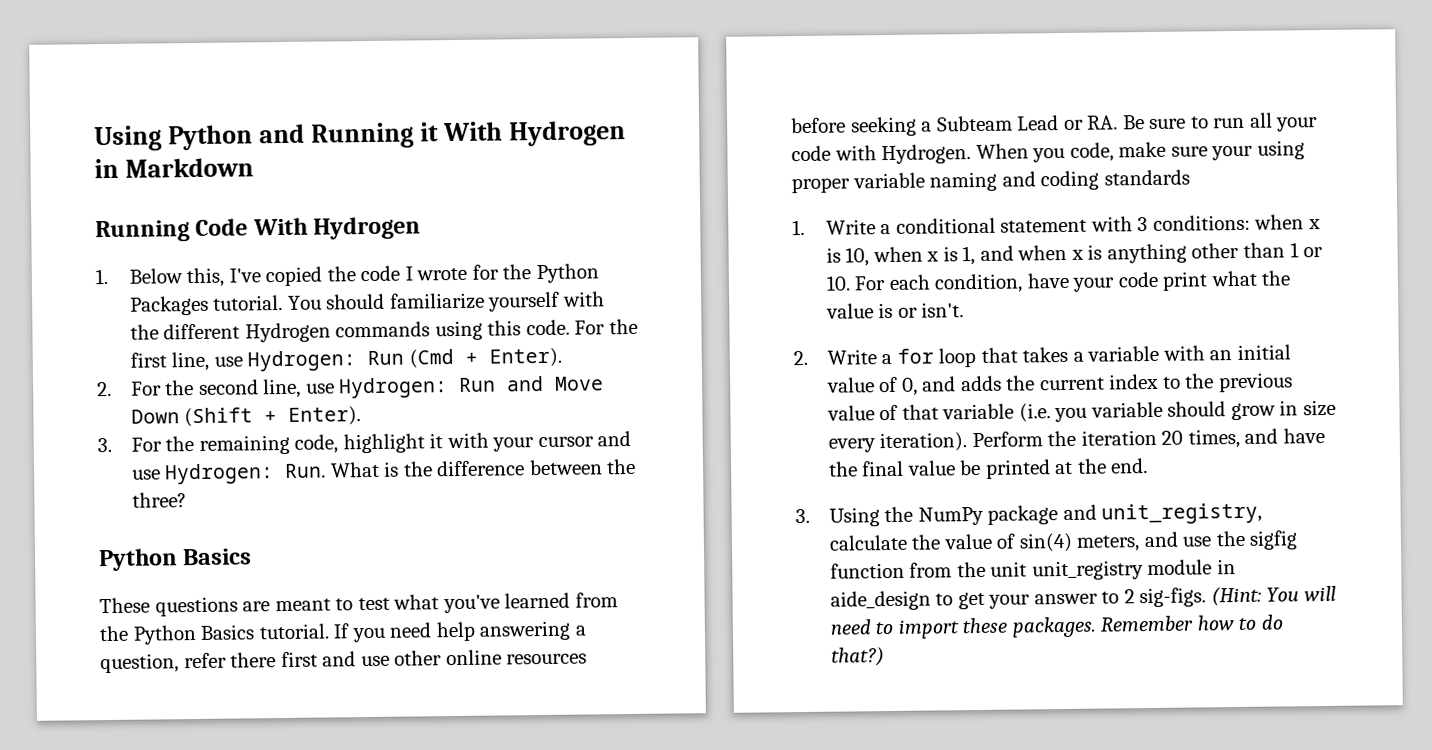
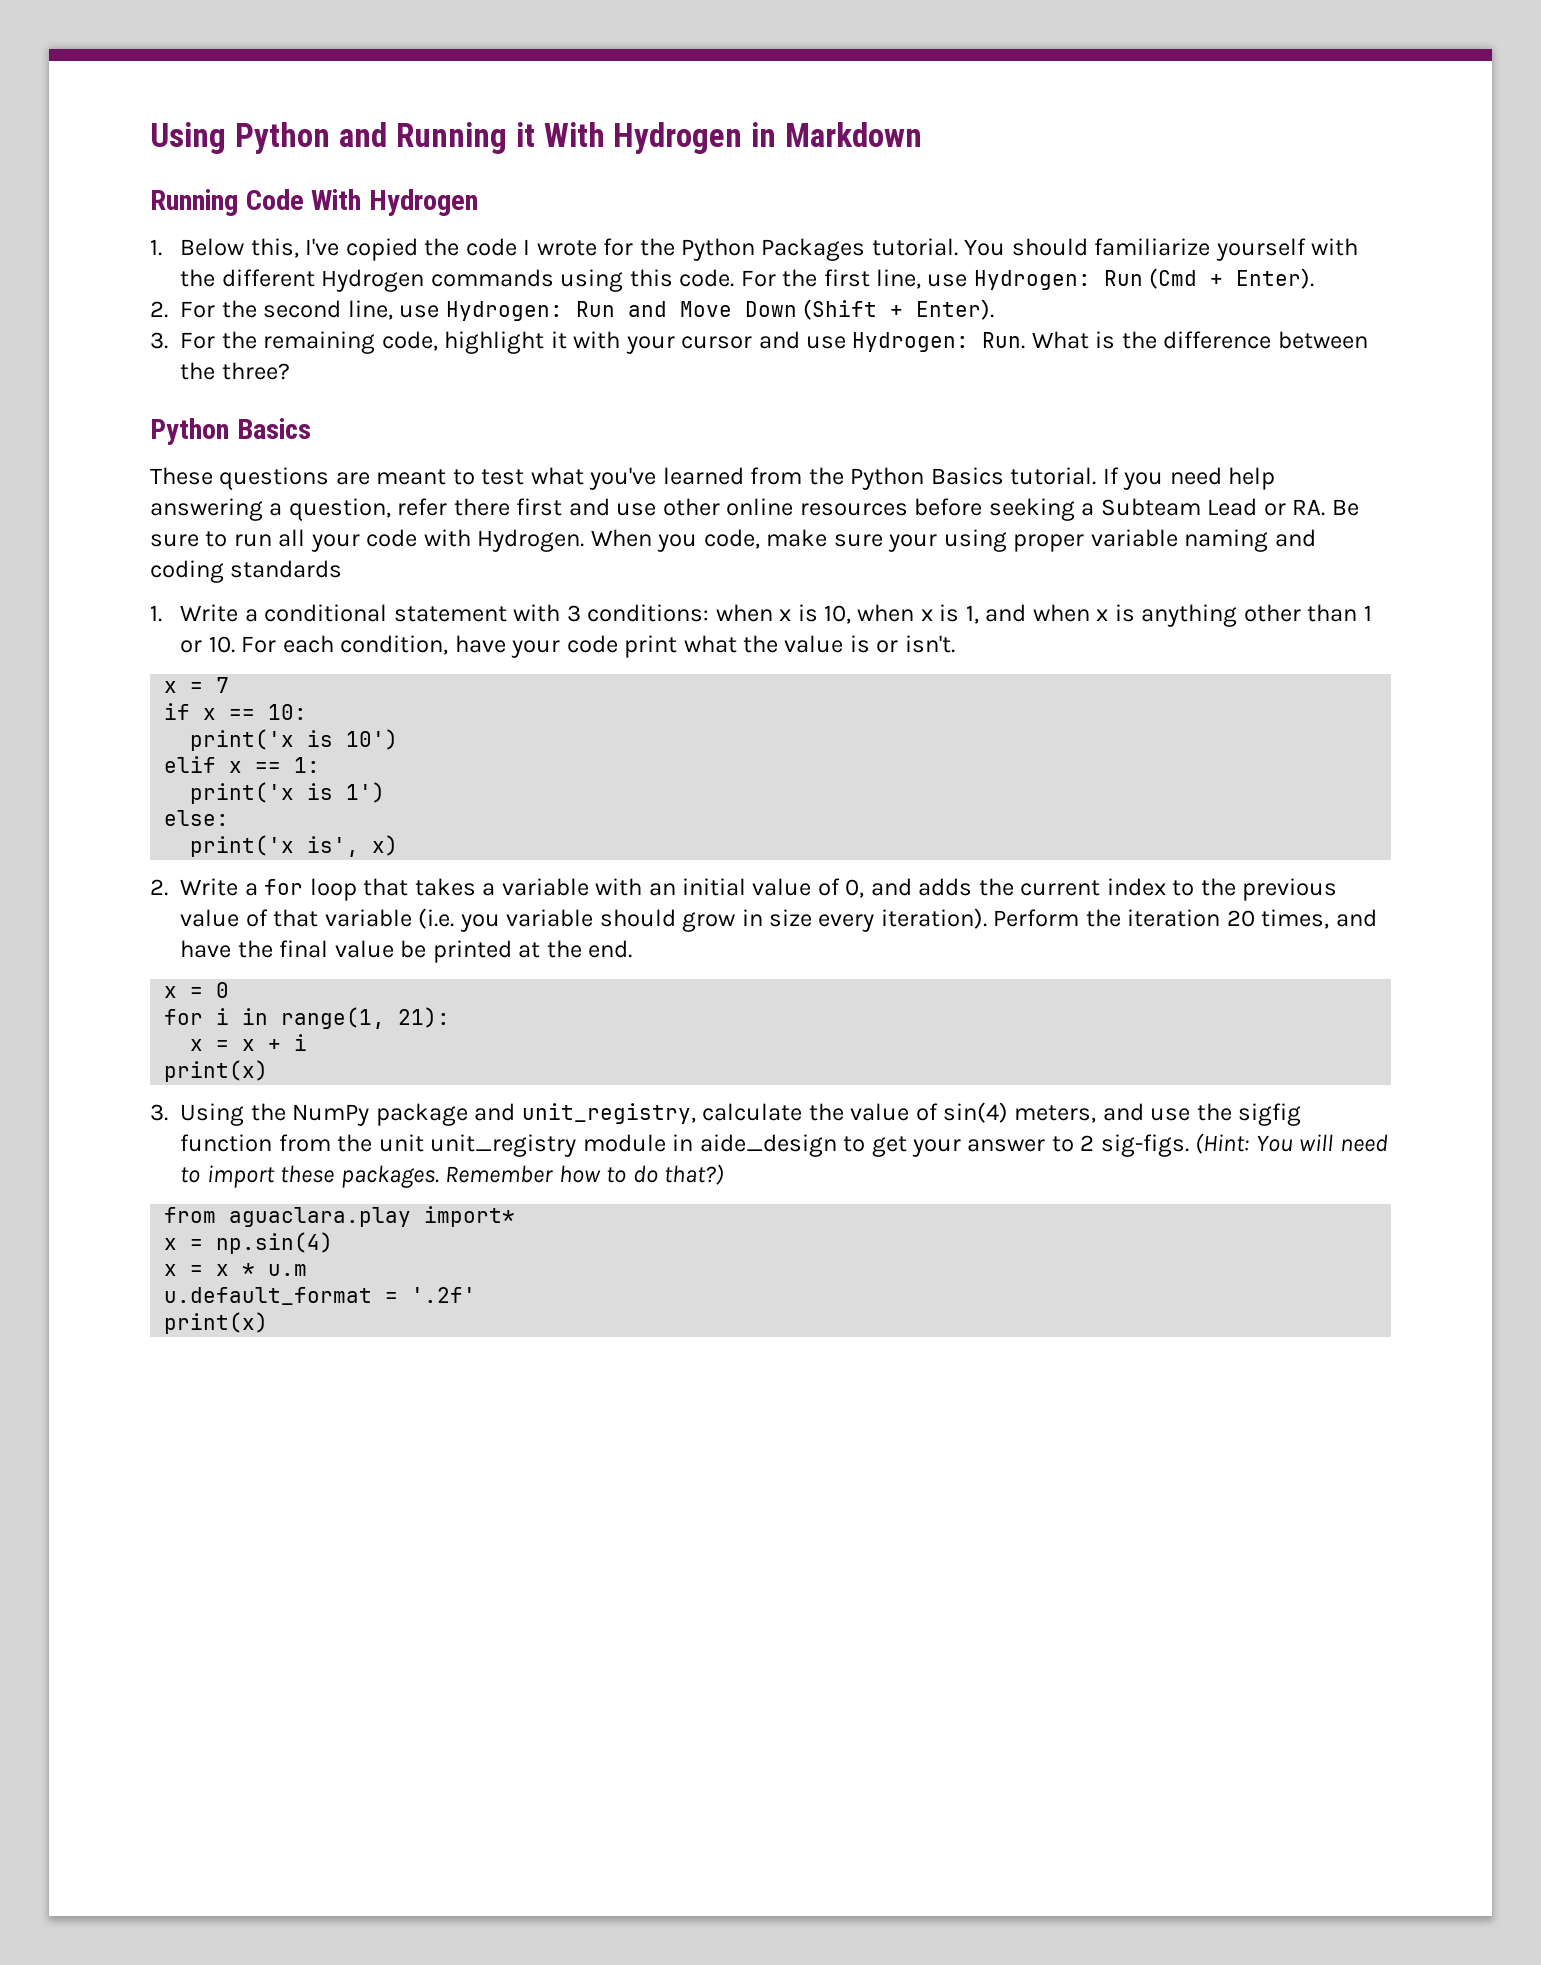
+ x = 7
+ if x == 10:
+ print('x is 10')
+ elif x == 1:
+ print('x is 1')
+ else:
+ print('x is', x)
+ x = 0
+ for i in range(1, 21):
+ x = x + i
+ print(x)
+ from aguaclara.play import*
+ x = np.sin(4)
+ x = x * u.m
+ u.default_format = '.2f'
+ print(x)

